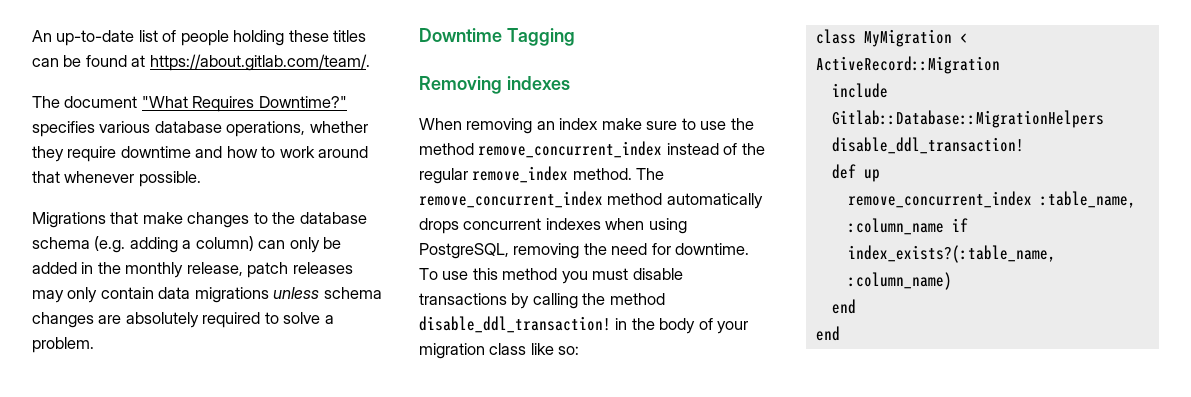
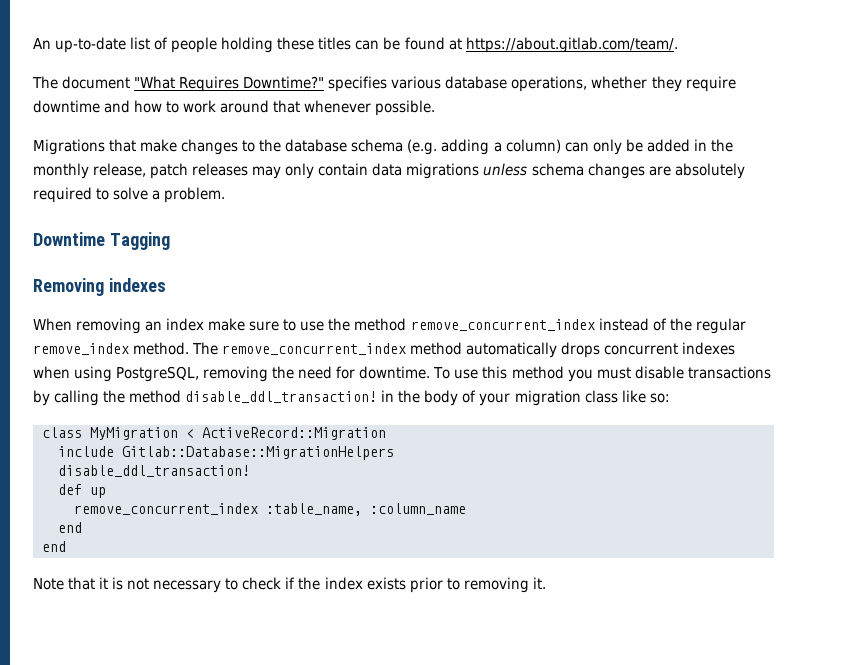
- remove_concurrent_index :table_name, :column_name if index_exists?(:table_name, :column_name)
+ remove_concurrent_index :table_name, :column_name
+ Note that it is not necessary to check if the index exists prior to removing it.

